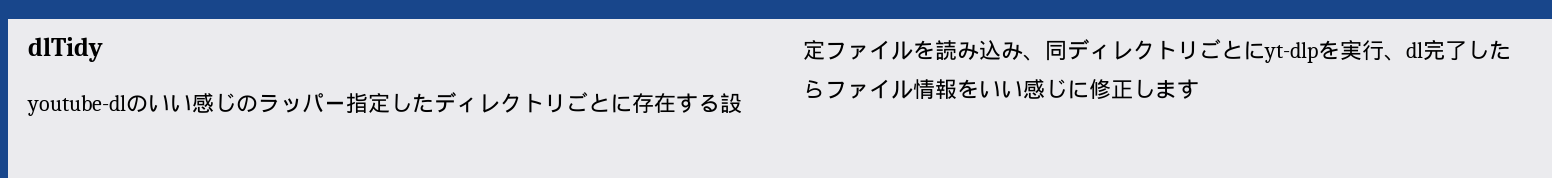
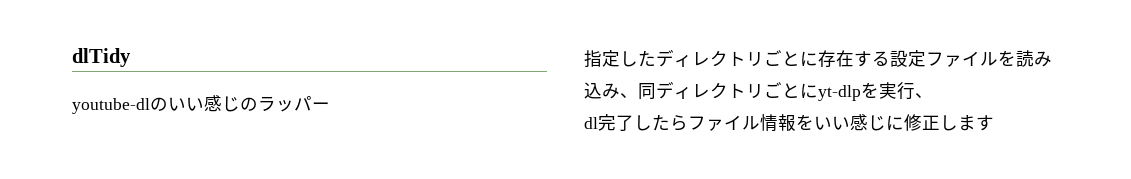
- youtube-dlのいい感じのラッパー指定したディレクトリごとに存在する設定ファイルを読み込み、同ディレクトリごとにyt-dlpを実行、dl完了したらファイル情報をいい感じに修正します
+ youtube-dlのいい感じのラッパー
+ 指定したディレクトリごとに存在する設定ファイルを読み込み、同ディレクトリごとにyt-dlpを実行、
+ dl完了したらファイル情報をいい感じに修正します

